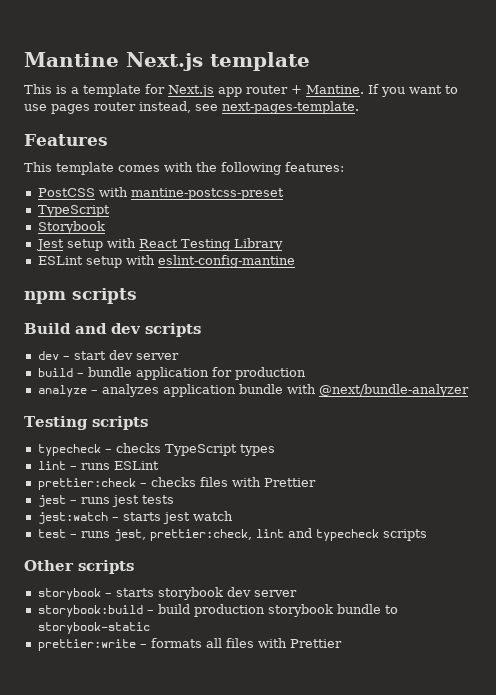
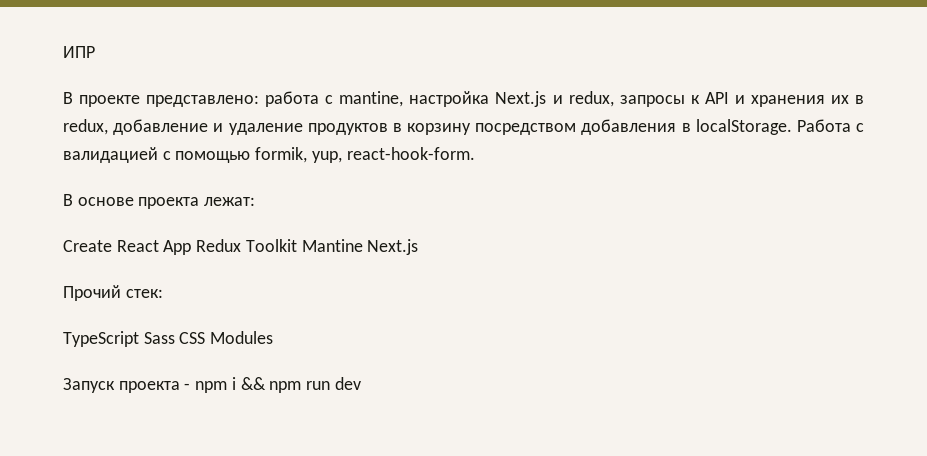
- Mantine Next.js template
- This is a template for Next.js app router + Mantine. If you want to use pages router instead, see next-pages-template.
- Features
- This template comes with the following features:
- PostCSS with mantine-postcss-preset
- TypeScript
- Storybook
- Jest setup with React Testing Library
- ESLint setup with eslint-config-mantine
- npm scripts
- Build and dev scripts
- dev – start dev server
- build – bundle application for production
- analyze – analyzes application bundle with @next/bundle-analyzer
- Testing scripts
- typecheck – checks TypeScript types
- lint – runs ESLint
- prettier:check – checks files with Prettier
- jest – runs jest tests
- jest:watch – starts jest watch
- test – runs jest, prettier:check, lint and typecheck scripts
- Other scripts
- storybook – starts storybook dev server
- storybook:build – build production storybook bundle to storybook-static
- prettier:write – formats all files with Prettier
+ ИПР
+ В проекте представлено: работа с mantine, настройка Next.js и redux, запросы к API и хранения их в redux, добавление и удаление продуктов в корзину посредством добавления в localStorage. Работа с валидацией с помощью formik, yup, react-hook-form.
+ В основе проекта лежат:
+ Create React App Redux Toolkit Mantine Next.js
+ Прочий стек:
+ TypeScript Sass CSS Modules
+ Запуск проекта - npm i && npm run dev

